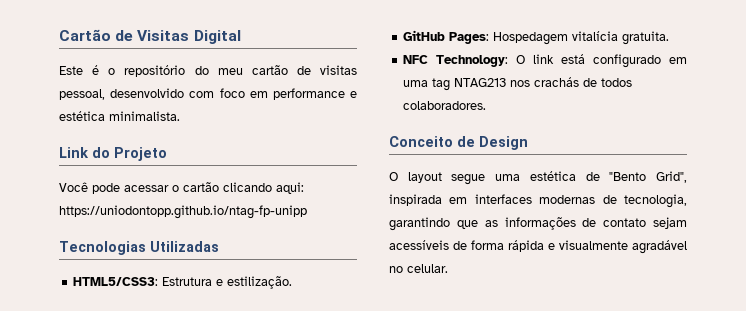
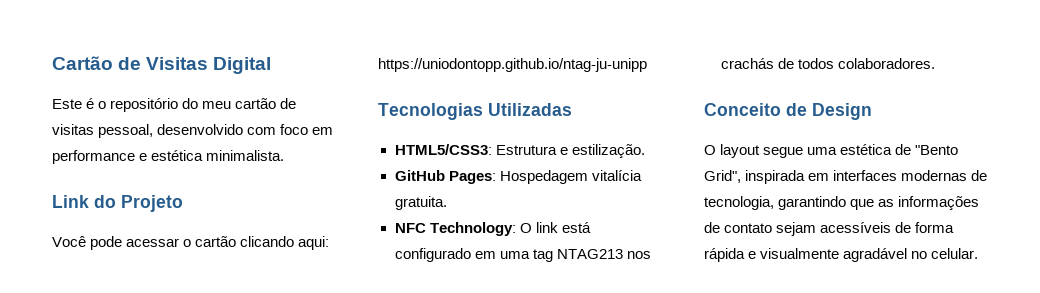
- Você pode acessar o cartão clicando aqui: https://uniodontopp.github.io/ntag-fp-unipp
+ Você pode acessar o cartão clicando aqui: https://uniodontopp.github.io/ntag-ju-unipp

